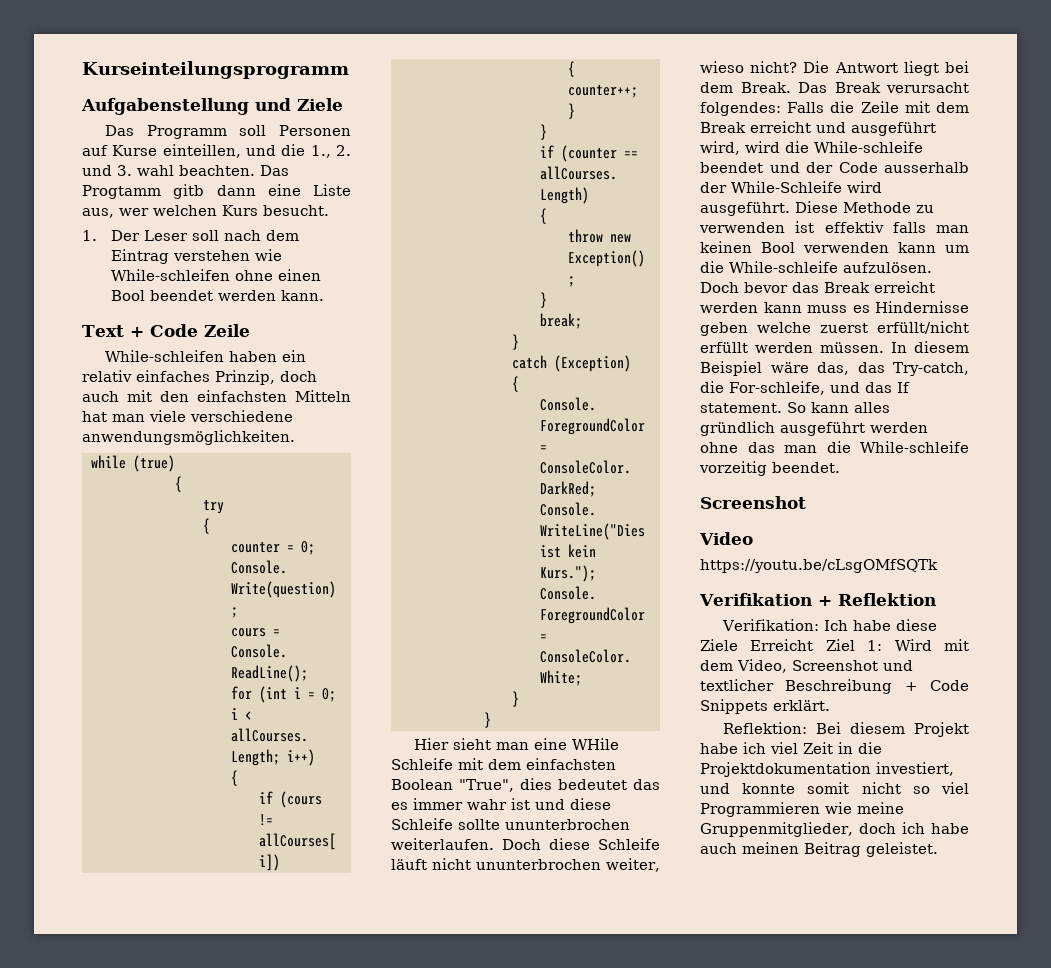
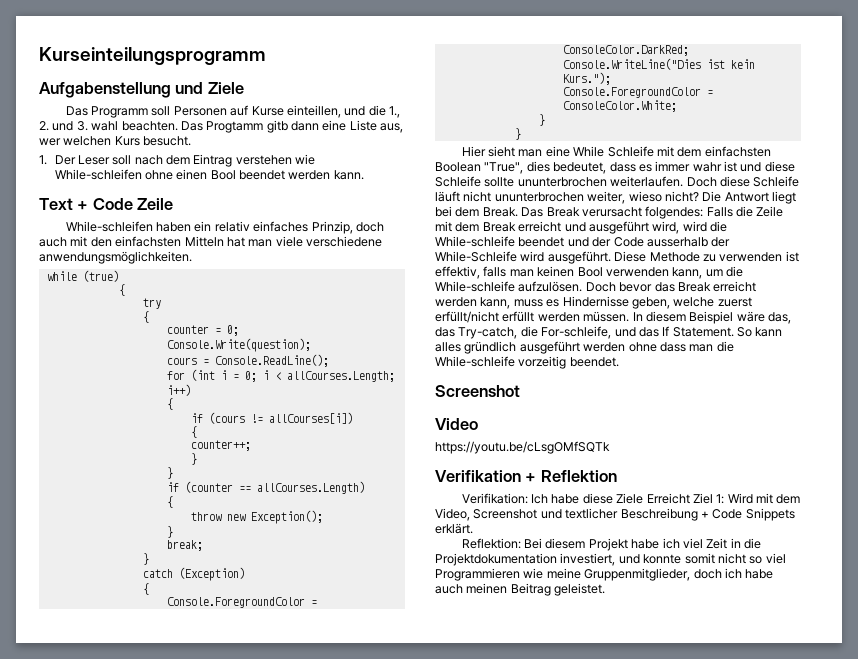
- Hier sieht man eine WHile Schleife mit dem einfachsten Boolean "True", dies bedeutet das es immer wahr ist und diese Schleife sollte ununterbrochen weiterlaufen.
+ Hier sieht man eine While Schleife mit dem einfachsten Boolean "True", dies bedeutet, dass es immer wahr ist und diese Schleife sollte ununterbrochen weiterlaufen.
- Diese Methode zu verwenden ist effektiv falls man keinen Bool verwenden kann um die While-schleife aufzulösen.
+ Diese Methode zu verwenden ist effektiv, falls man keinen Bool verwenden kann, um die While-schleife aufzulösen.
- Doch bevor das Break erreicht werden kann muss es Hindernisse geben welche zuerst erfüllt/nicht erfüllt werden müssen.
+ Doch bevor das Break erreicht werden kann, muss es Hindernisse geben, welche zuerst erfüllt/nicht erfüllt werden müssen.
- In diesem Beispiel wäre das, das Try-catch, die For-schleife, und das If statement.
+ In diesem Beispiel wäre das, das Try-catch, die For-schleife, und das If Statement.
- So kann alles gründlich ausgeführt werden ohne das man die While-schleife vorzeitig beendet.
+ So kann alles gründlich ausgeführt werden ohne dass man die While-schleife vorzeitig beendet.

